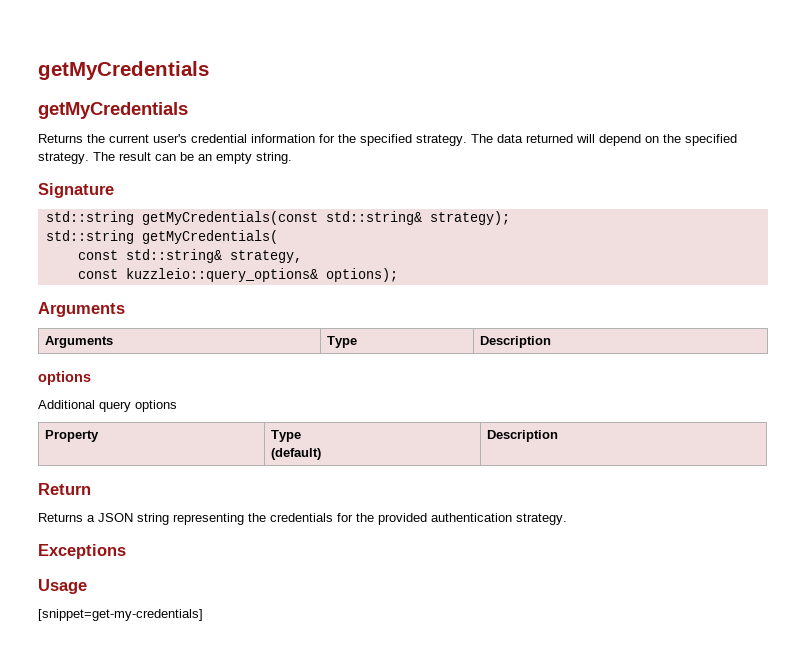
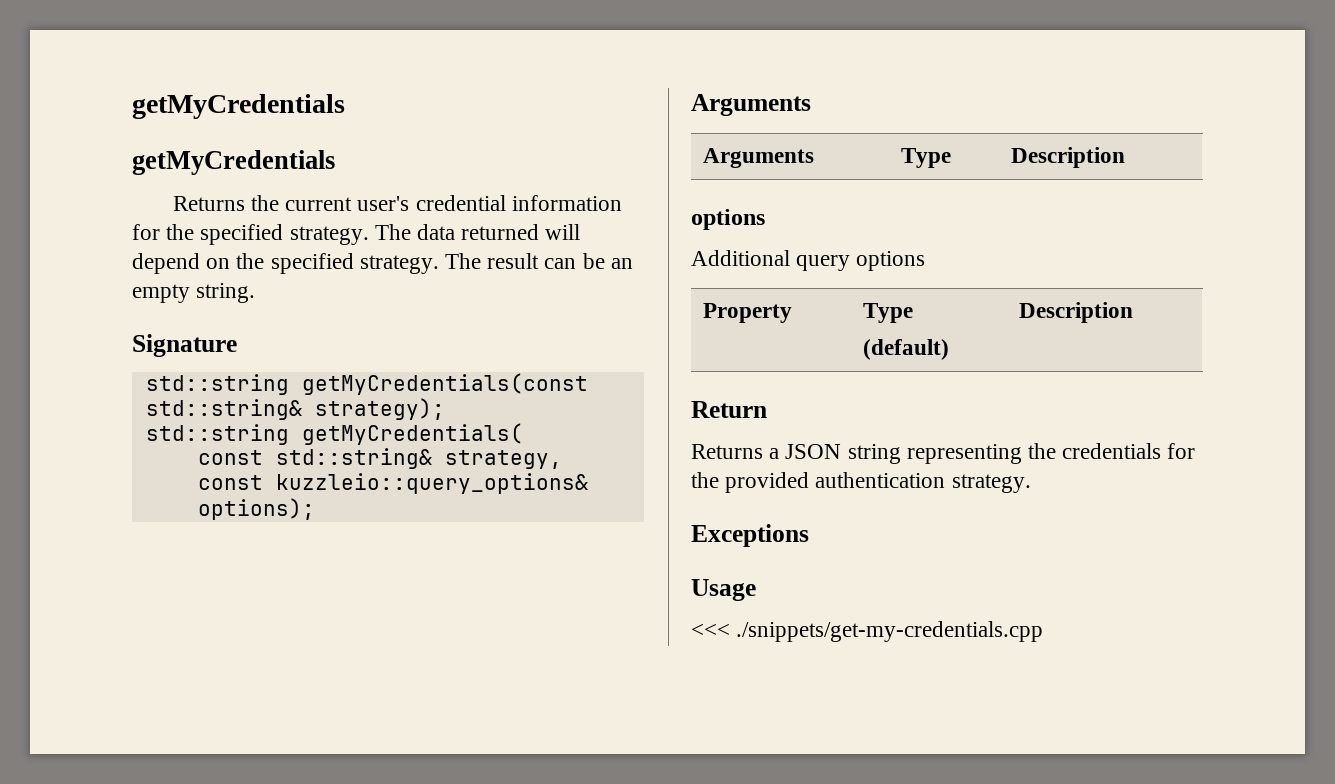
- [snippet=get-my-credentials]
+ <<< ./snippets/get-my-credentials.cpp

